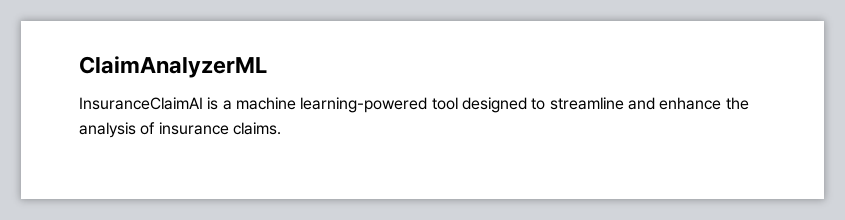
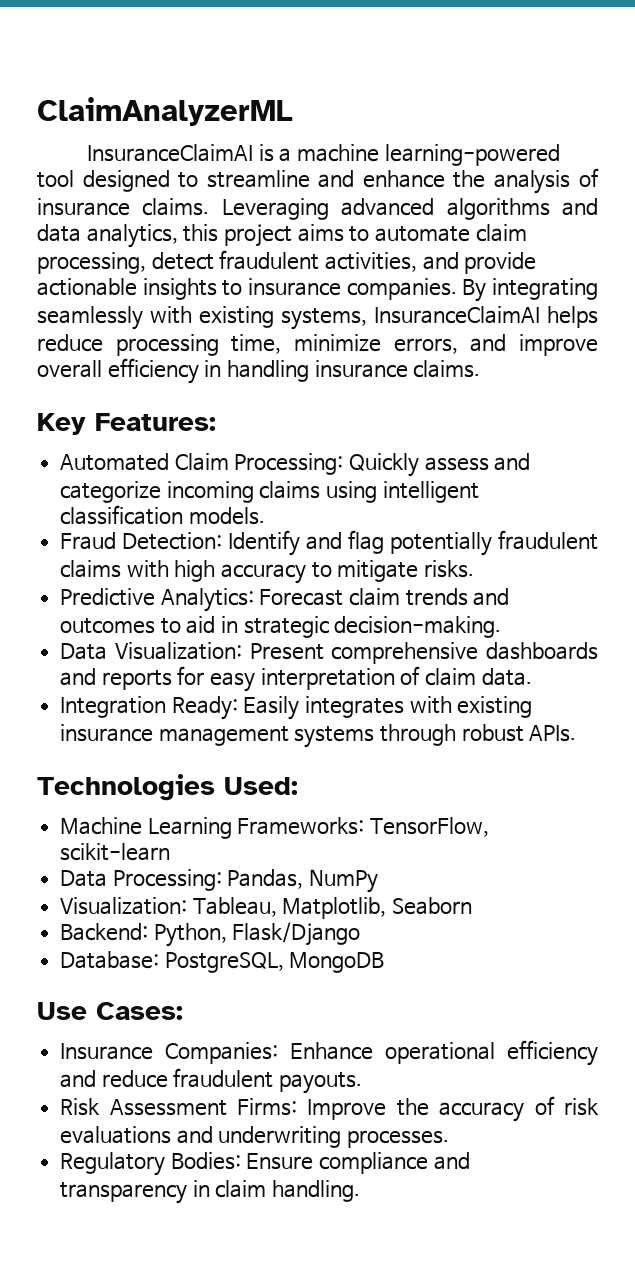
+ Leveraging advanced algorithms and data analytics, this project aims to automate claim processing, detect fraudulent activities, and provide actionable insights to insurance companies. By integrating seamlessly with existing systems, InsuranceClaimAI helps reduce processing time, minimize errors, and improve overall efficiency in handling insurance claims.
+ Key Features:
+ Automated Claim Processing: Quickly assess and categorize incoming claims using intelligent classification models.
+ Fraud Detection: Identify and flag potentially fraudulent claims with high accuracy to mitigate risks.
+ Predictive Analytics: Forecast claim trends and outcomes to aid in strategic decision-making.
+ Data Visualization: Present comprehensive dashboards and reports for easy interpretation of claim data.
+ Integration Ready: Easily integrates with existing insurance management systems through robust APIs.
+ Technologies Used:
+ Machine Learning Frameworks: TensorFlow, scikit-learn
+ Data Processing: Pandas, NumPy
+ Visualization: Tableau, Matplotlib, Seaborn
+ Backend: Python, Flask/Django
+ Database: PostgreSQL, MongoDB
+ Use Cases:
+ Insurance Companies: Enhance operational efficiency and reduce fraudulent payouts.
+ Risk Assessment Firms: Improve the accuracy of risk evaluations and underwriting processes.
+ Regulatory Bodies: Ensure compliance and transparency in claim handling.

